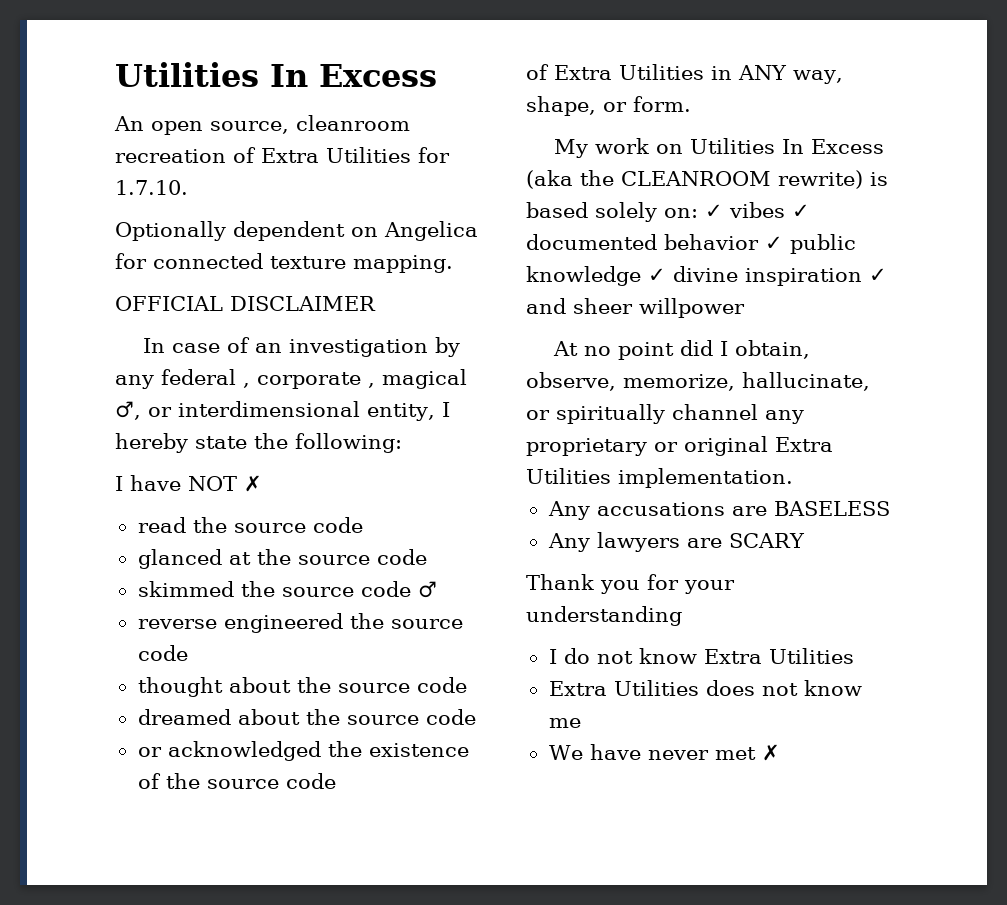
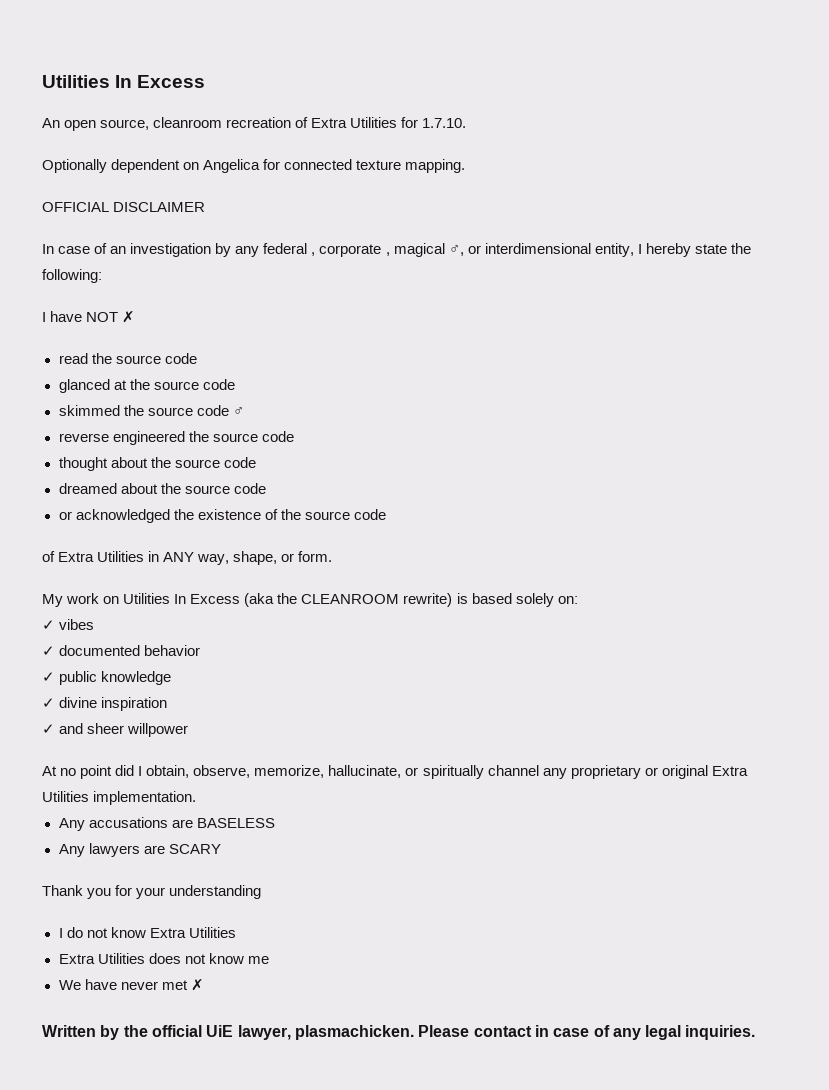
- My work on Utilities In Excess (aka the CLEANROOM rewrite) is based solely on: ✓ vibes ✓ documented behavior ✓ public knowledge ✓ divine inspiration ✓ and sheer willpower
+ My work on Utilities In Excess (aka the CLEANROOM rewrite) is based solely on:
+ ✓ vibes
+ ✓ documented behavior
+ ✓ public knowledge
+ ✓ divine inspiration
+ ✓ and sheer willpower
+ Written by the official UiE lawyer, plasmachicken. Please contact in case of any legal inquiries.

